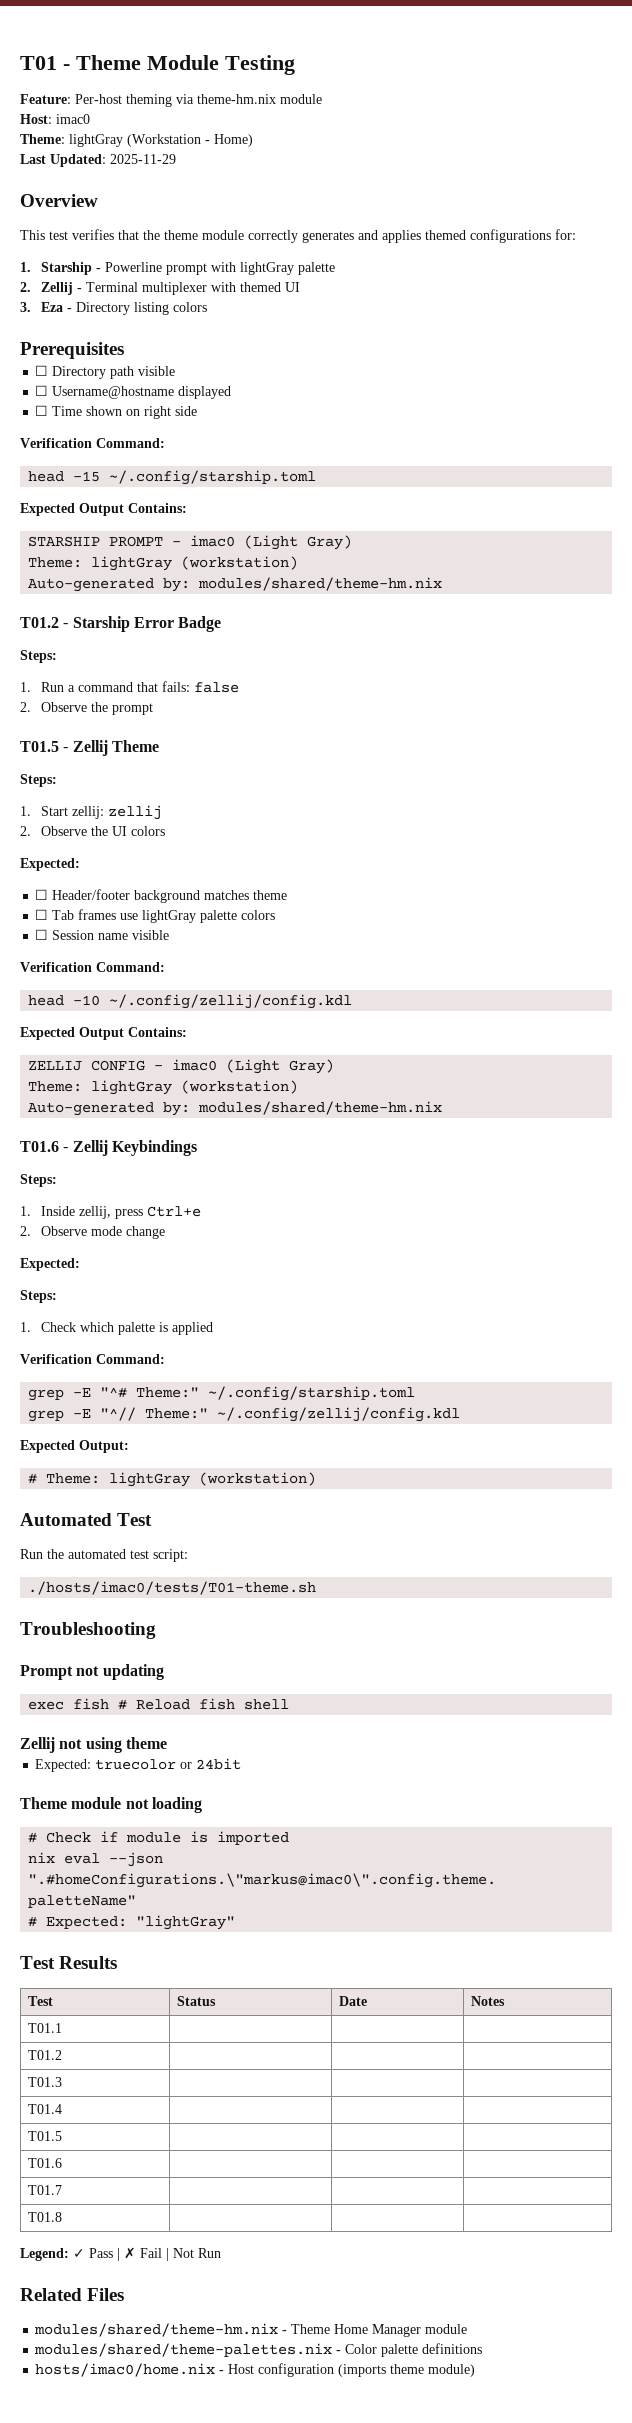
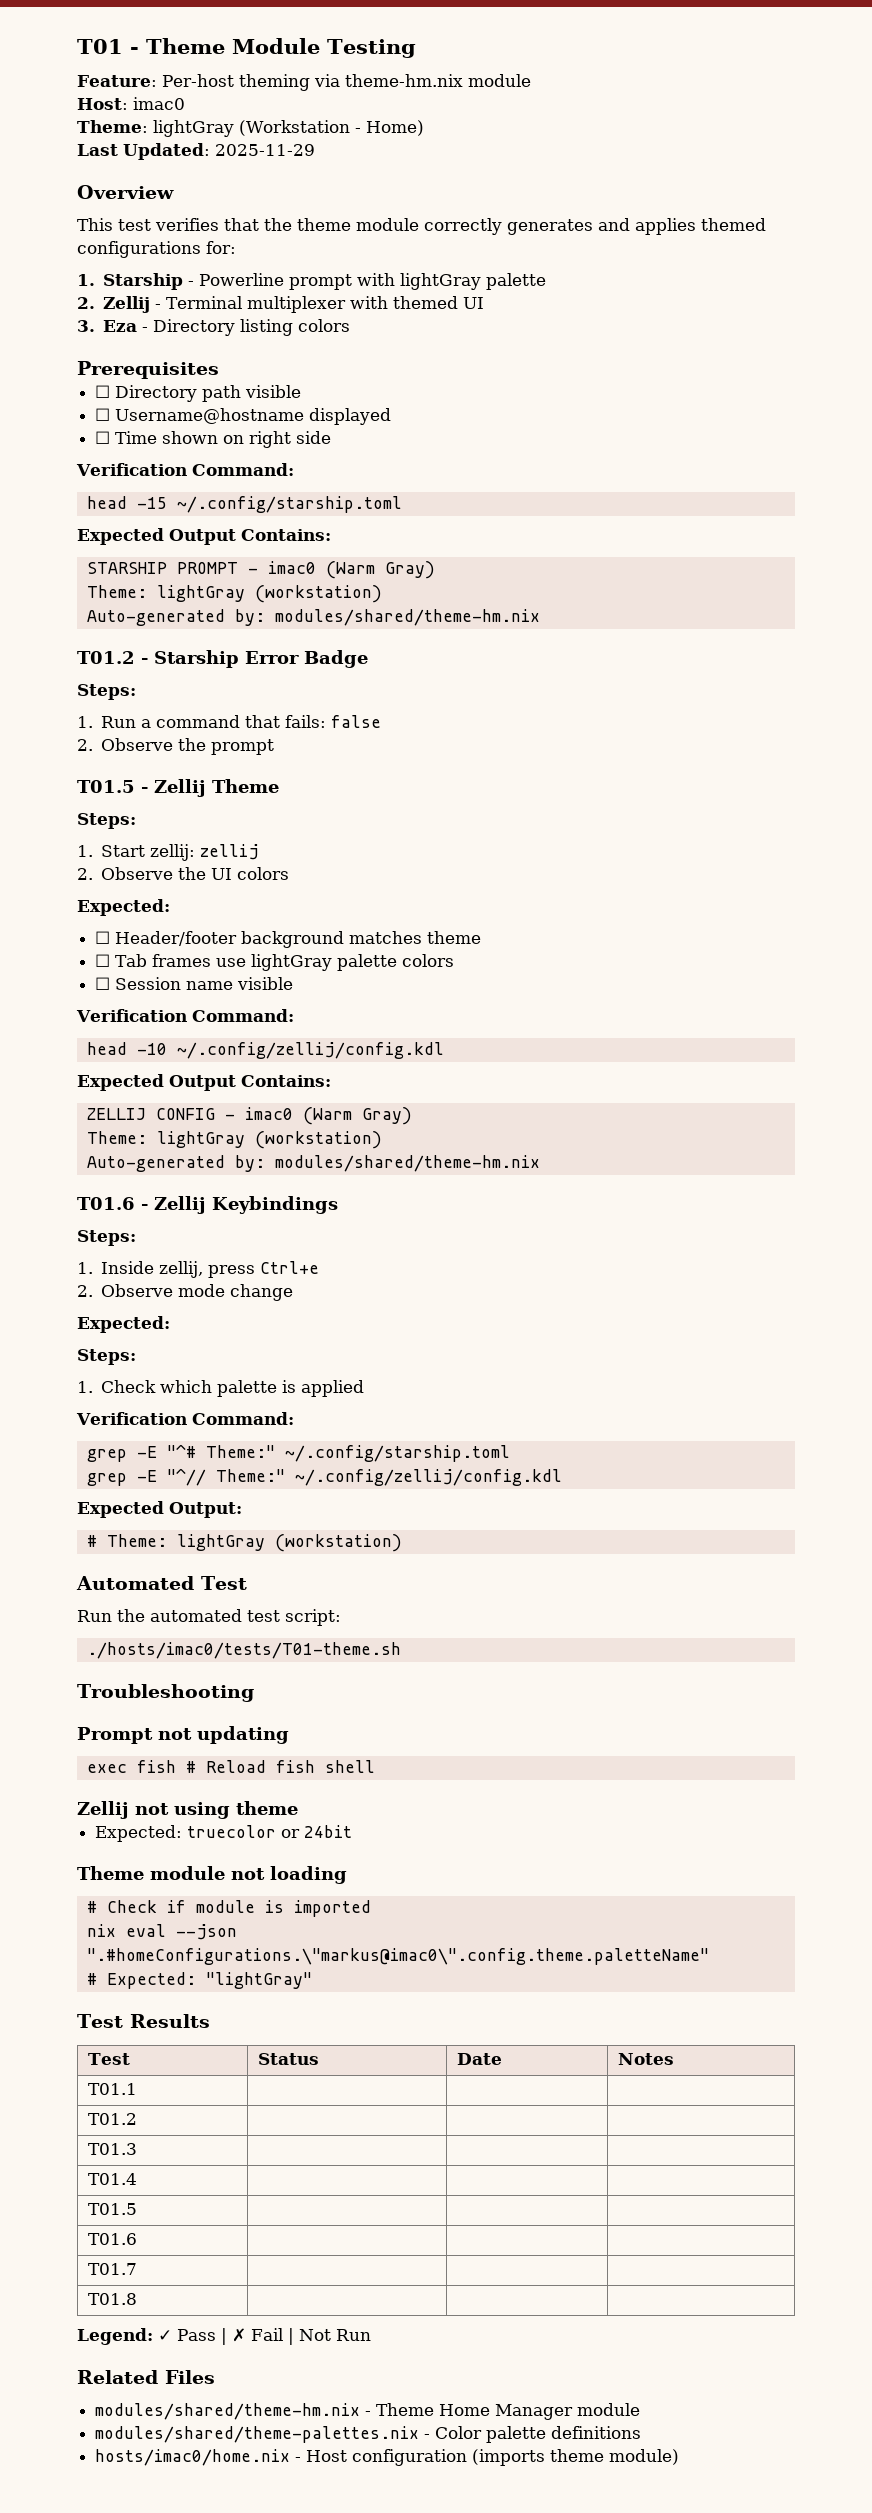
- STARSHIP PROMPT - imac0 (Light Gray)
+ STARSHIP PROMPT - imac0 (Warm Gray)
- ZELLIJ CONFIG - imac0 (Light Gray)
+ ZELLIJ CONFIG - imac0 (Warm Gray)

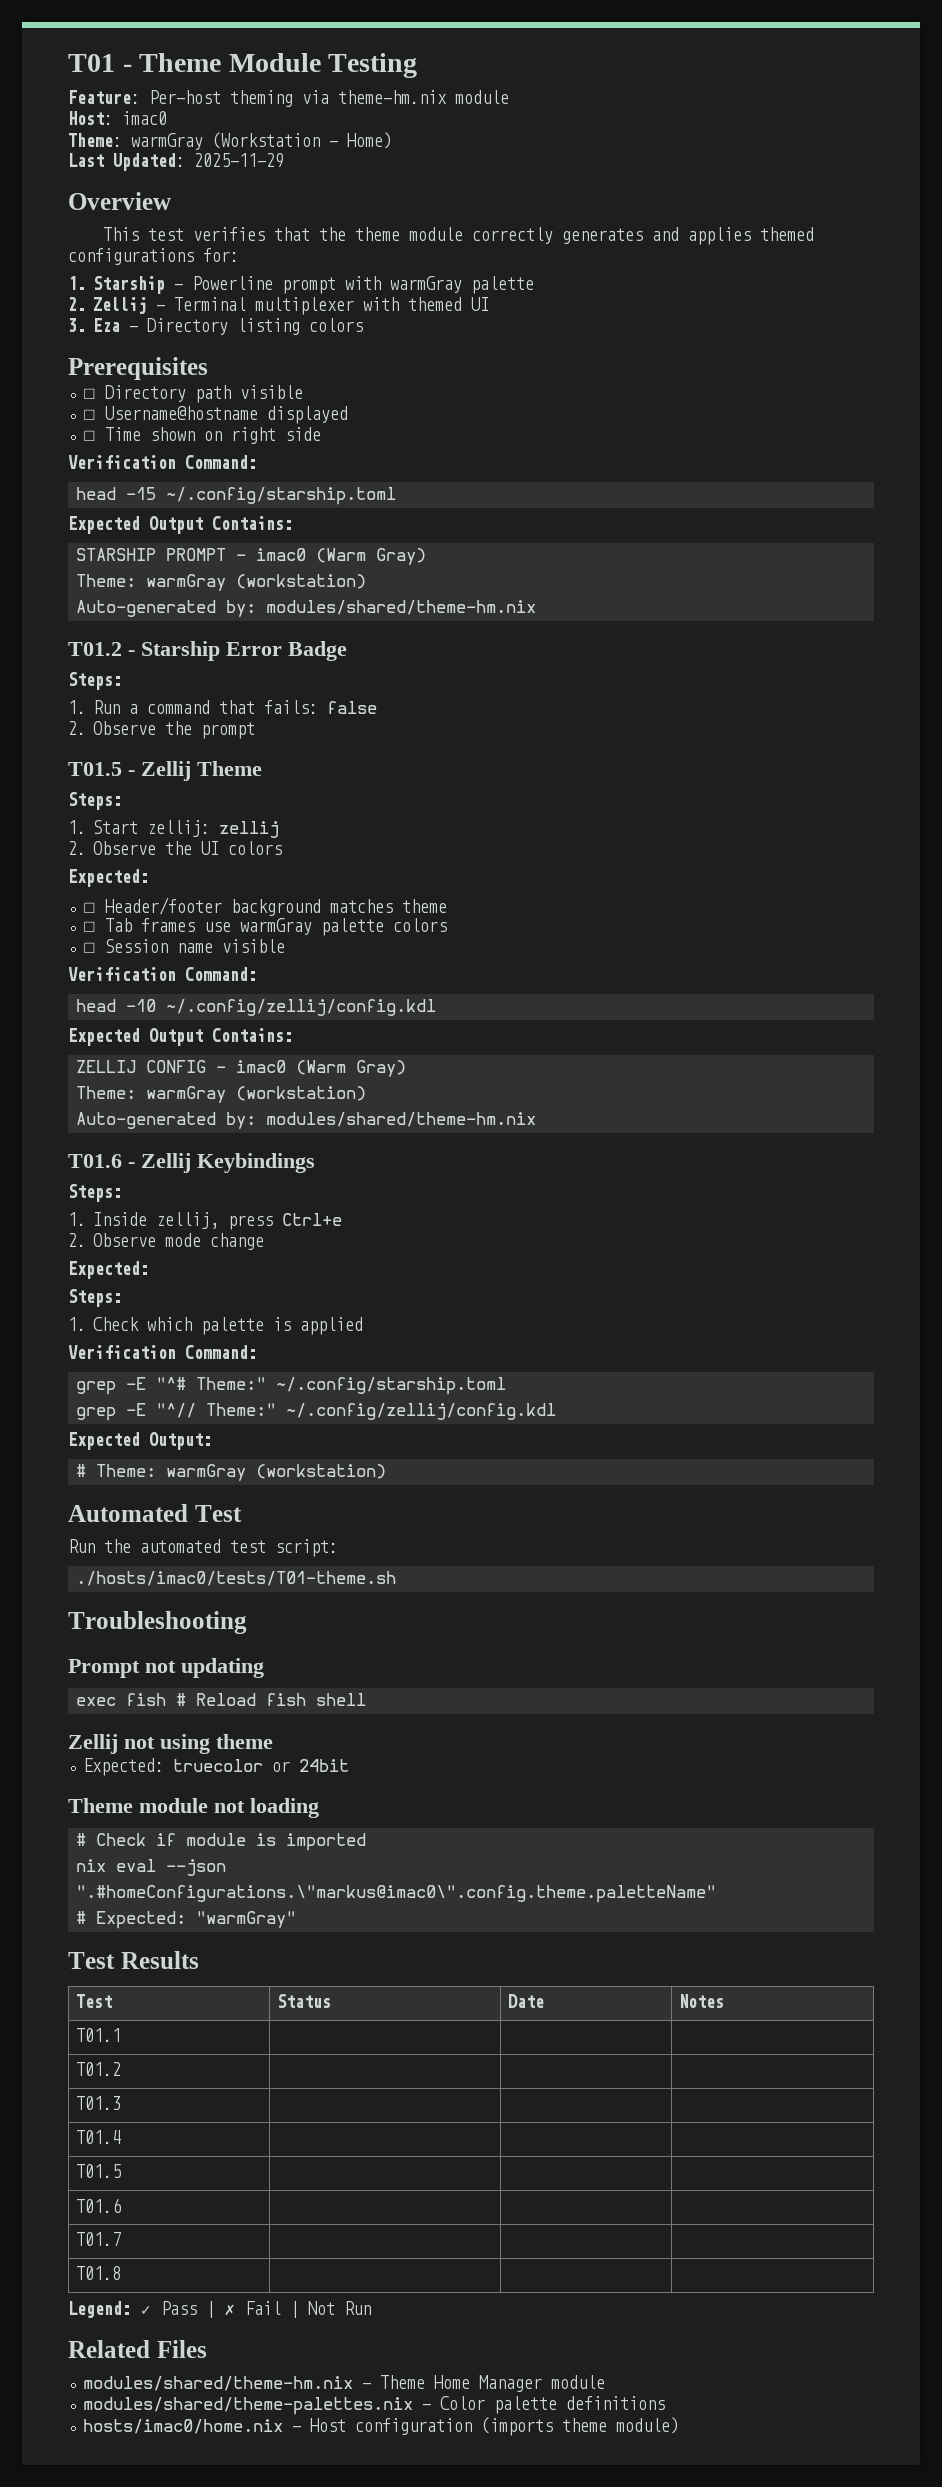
- Theme: lightGray (Workstation - Home)
+ Theme: warmGray (Workstation - Home)
- 1. Starship - Powerline prompt with lightGray palette
+ 1. Starship - Powerline prompt with warmGray palette
  STARSHIP PROMPT - imac0 (Warm Gray)
- Theme: lightGray (workstation)
+ Theme: warmGray (workstation)
- ☐ Tab frames use lightGray palette colors
+ ☐ Tab frames use warmGray palette colors
  ZELLIJ CONFIG - imac0 (Warm Gray)
- Theme: lightGray (workstation)
+ Theme: warmGray (workstation)
- # Theme: lightGray (workstation)
+ # Theme: warmGray (workstation)
- # Expected: "lightGray"
+ # Expected: "warmGray"

